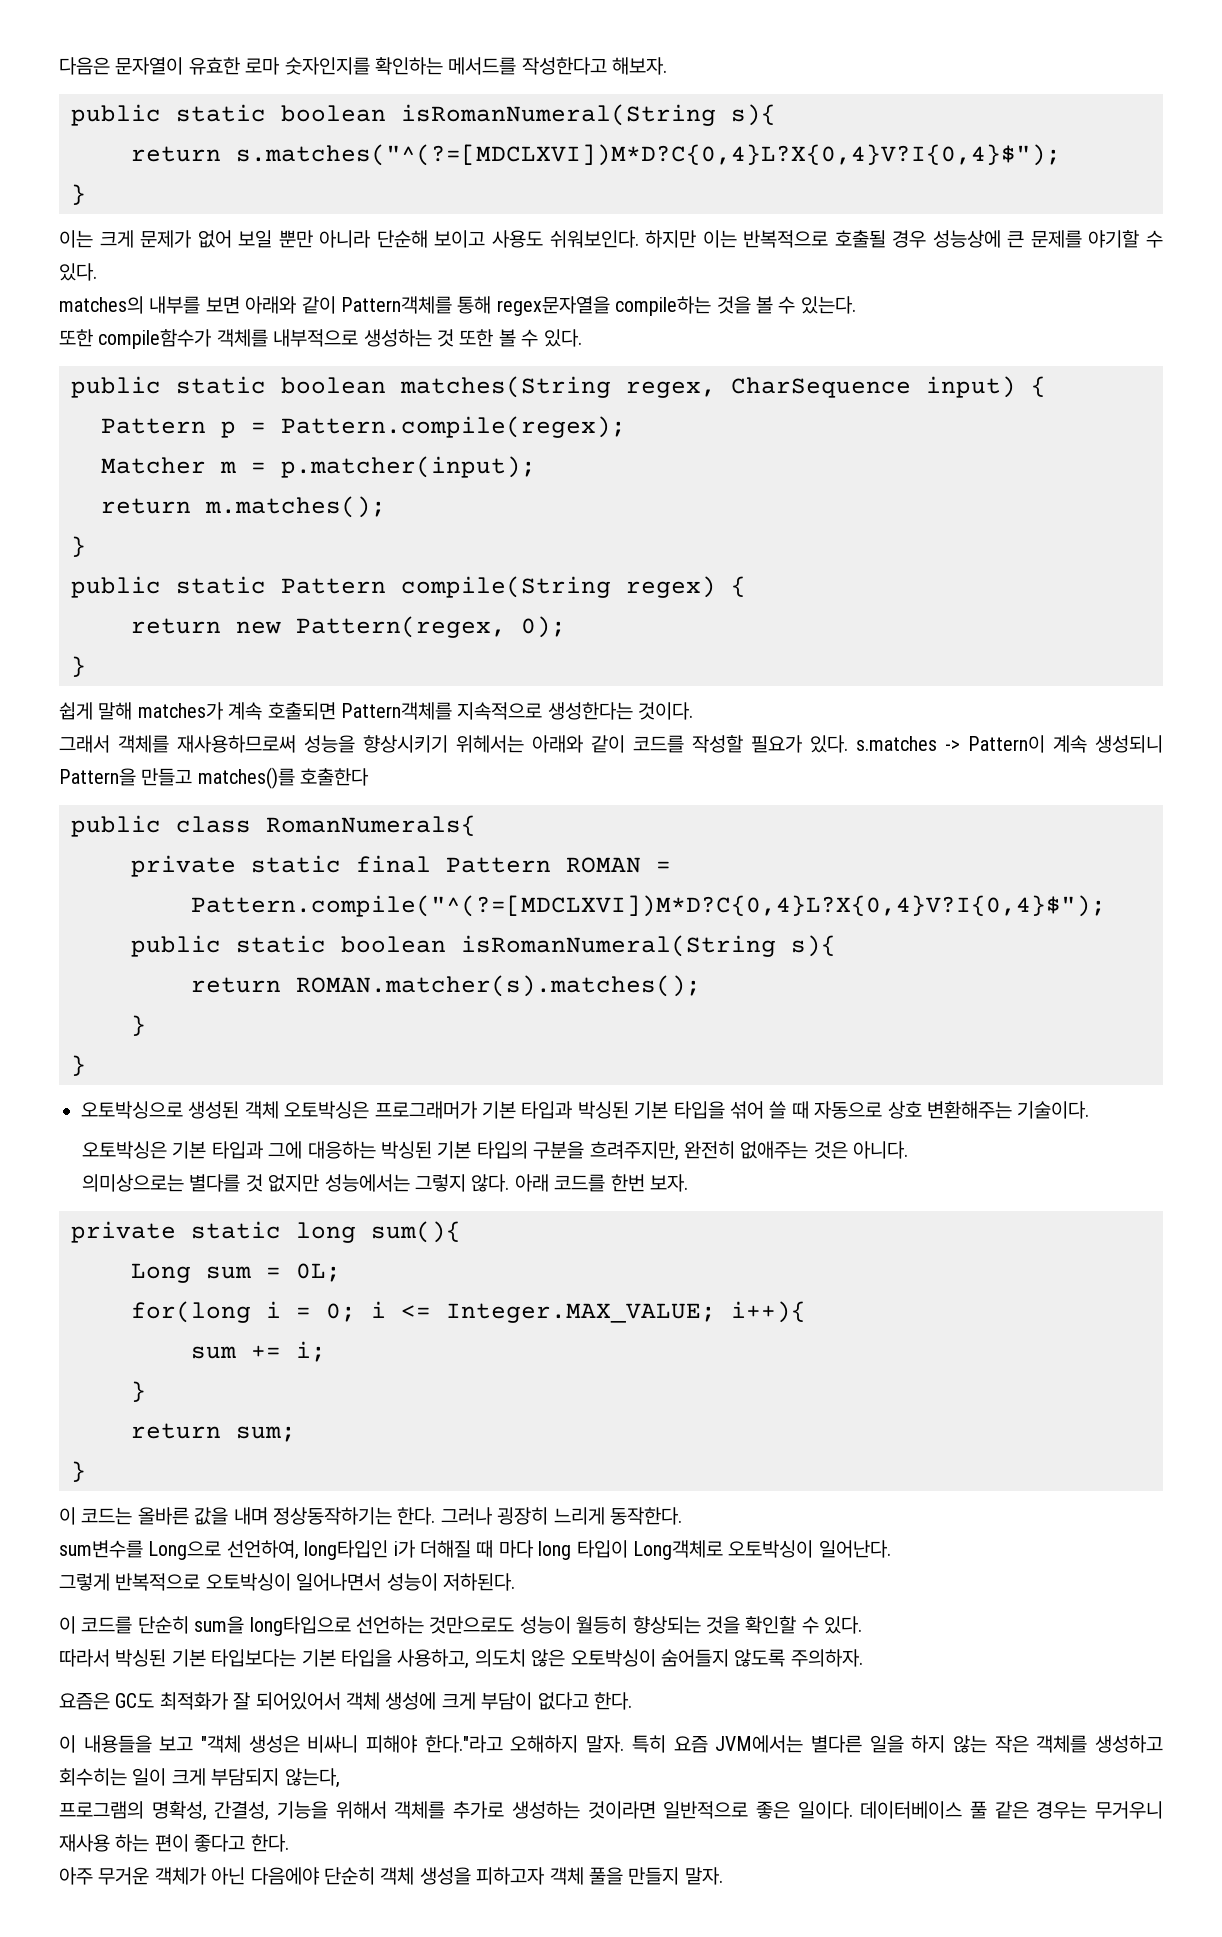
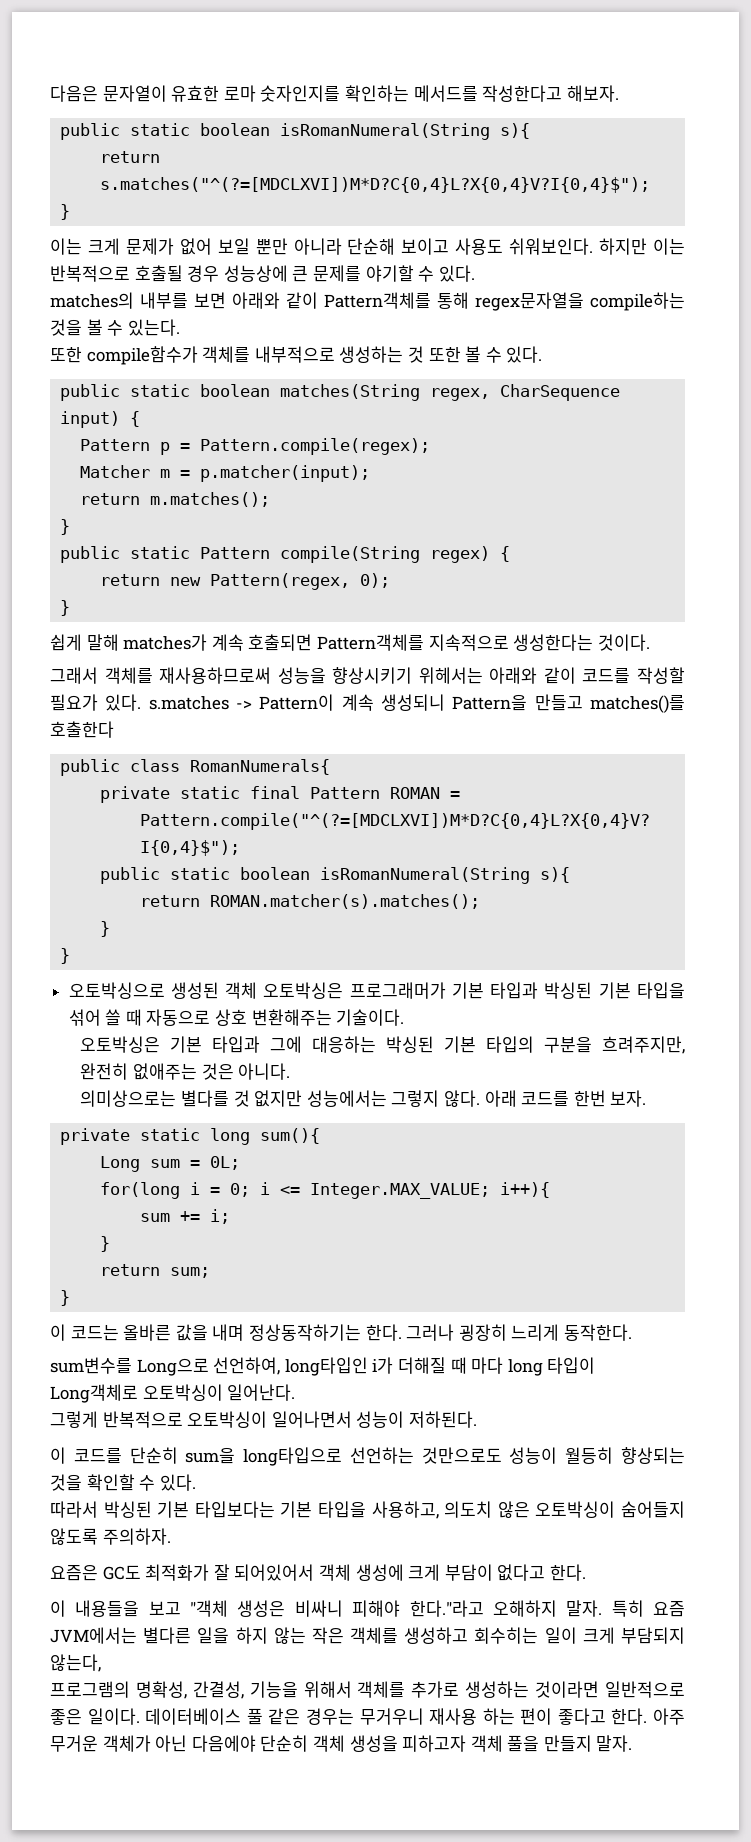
- 데이터베이스 풀 같은 경우는 무거우니 재사용 하는 편이 좋다고 한다.
- 아주 무거운 객체가 아닌 다음에야 단순히 객체 생성을 피하고자 객체 풀을 만들지 말자.
+ 데이터베이스 풀 같은 경우는 무거우니 재사용 하는 편이 좋다고 한다. 아주 무거운 객체가 아닌 다음에야 단순히 객체 생성을 피하고자 객체 풀을 만들지 말자.

